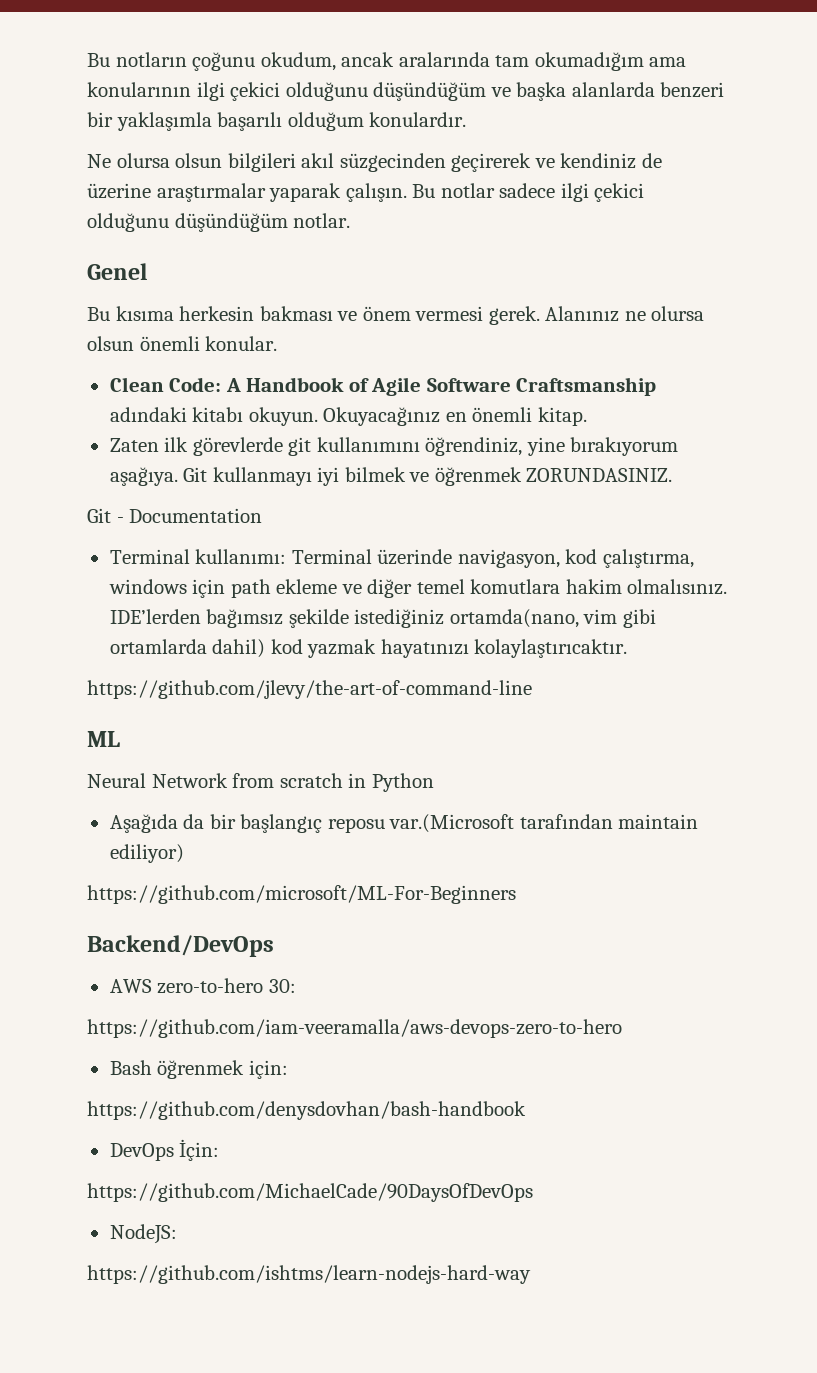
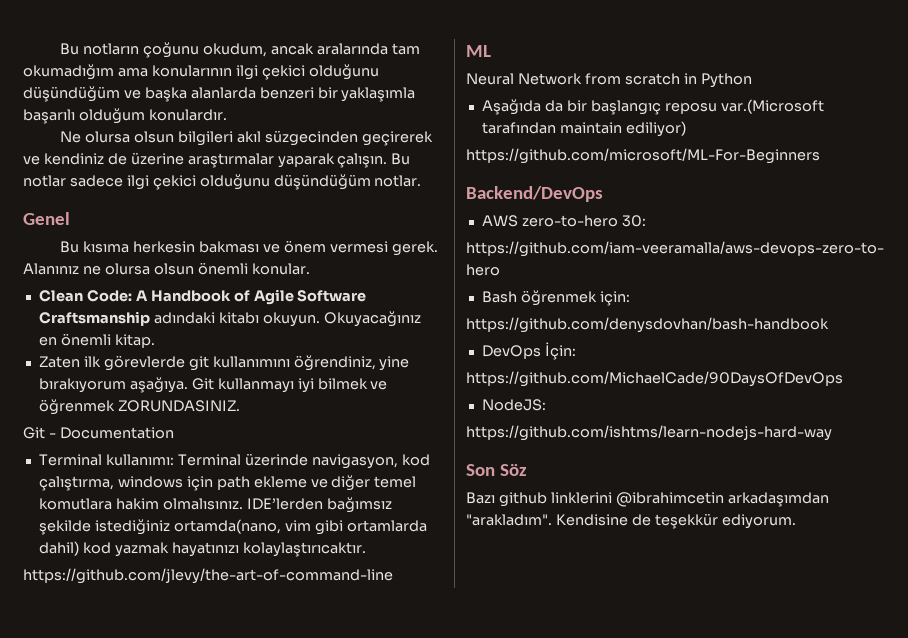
+ Son Söz
+ Bazı github linklerini @ibrahimcetin arkadaşımdan "arakladım". Kendisine de teşekkür ediyorum.

